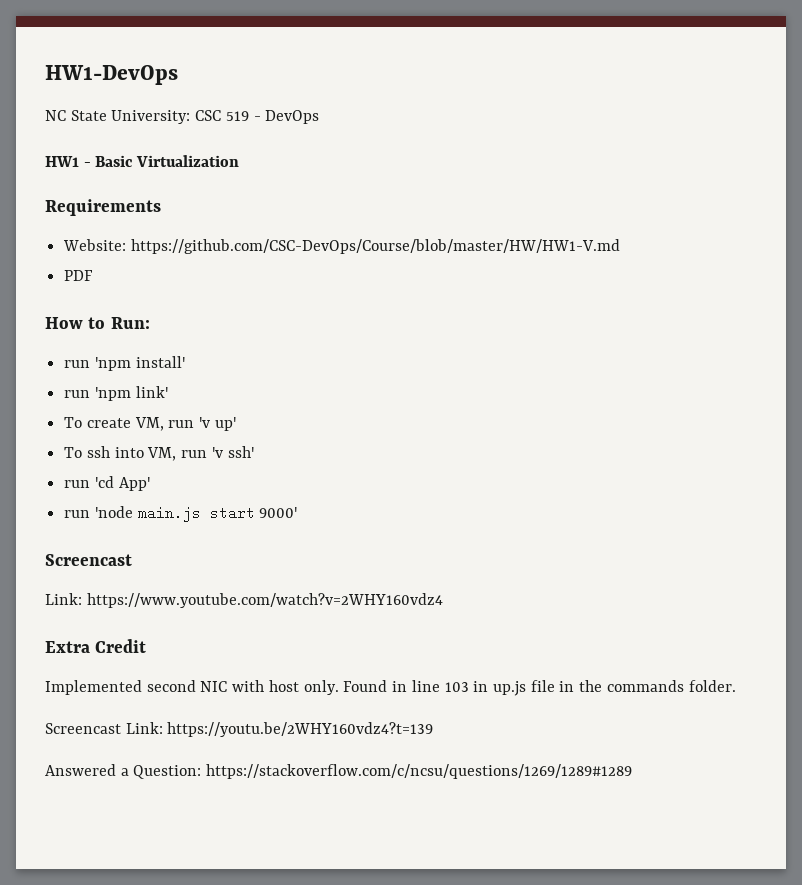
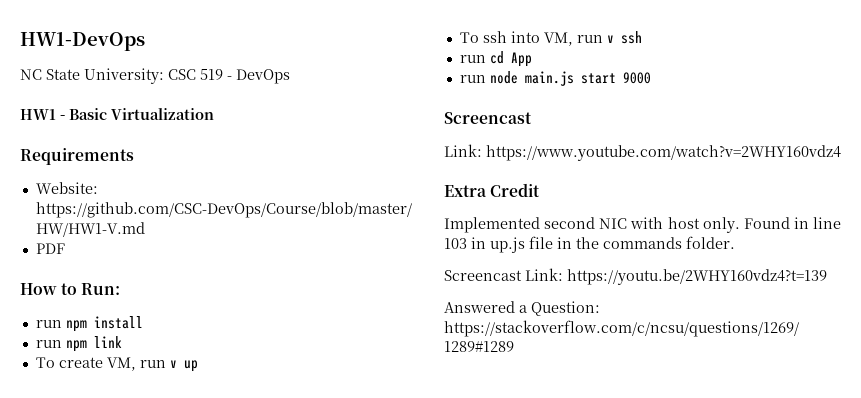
- run 'npm install'
- run 'npm link'
+ run npm install
+ run npm link
- To create VM, run 'v up'
+ To create VM, run v up
- To ssh into VM, run 'v ssh'
- run 'cd App'
- run 'node main.js start 9000'
+ To ssh into VM, run v ssh
+ run cd App
+ run node main.js start 9000

